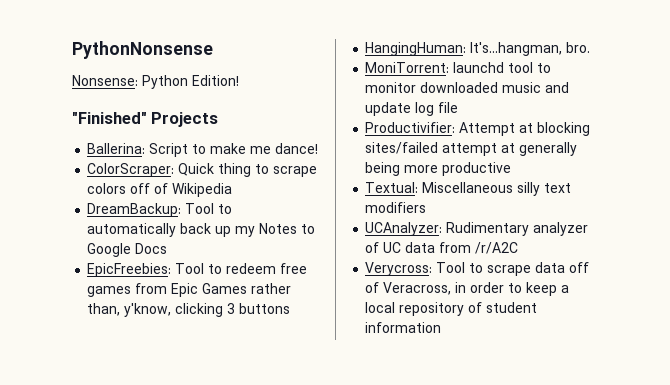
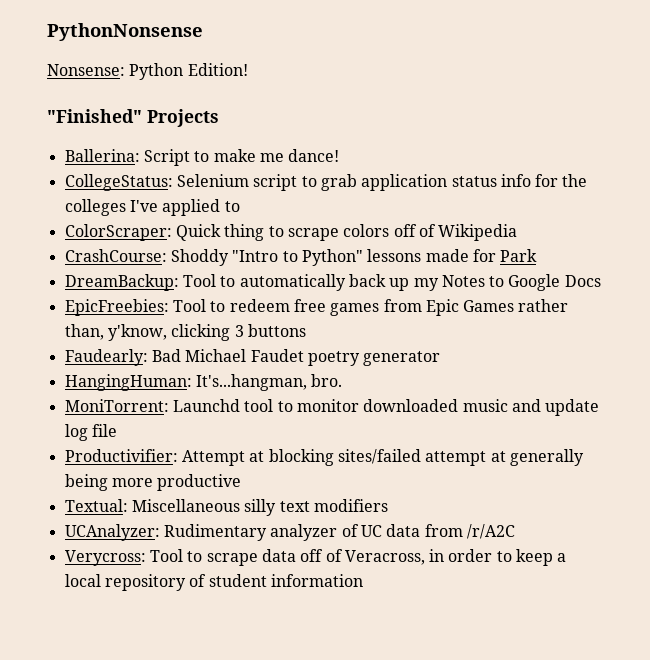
+ CollegeStatus: Selenium script to grab application status info for the colleges I've applied to
+ CrashCourse: Shoddy "Intro to Python" lessons made for Park
+ Faudearly: Bad Michael Faudet poetry generator
- MoniTorrent: launchd tool to monitor downloaded music and update log file
+ MoniTorrent: Launchd tool to monitor downloaded music and update log file

